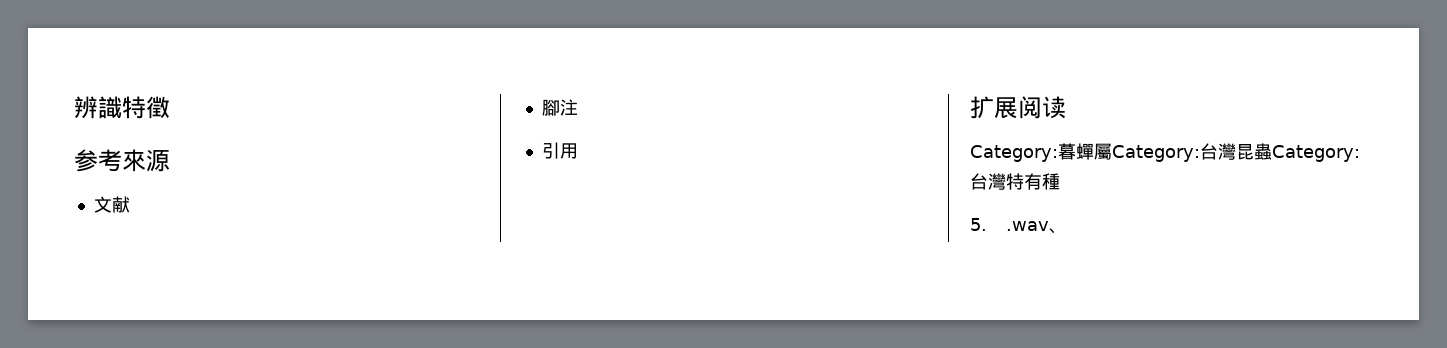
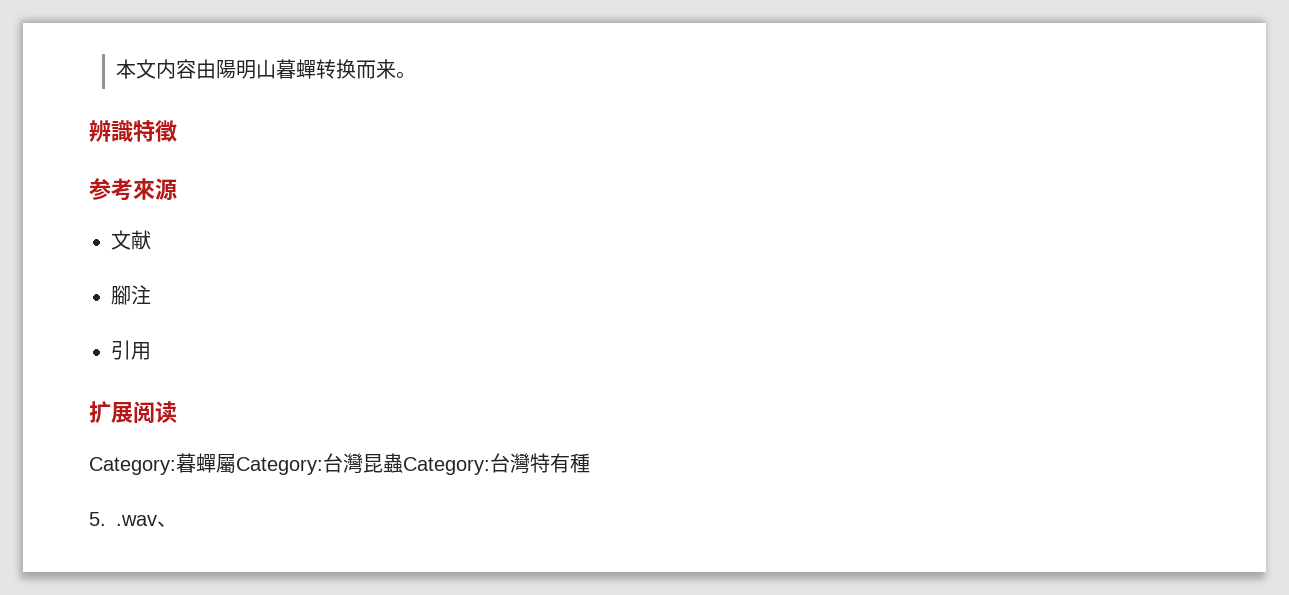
+ 本文内容由陽明山暮蟬转换而来。

